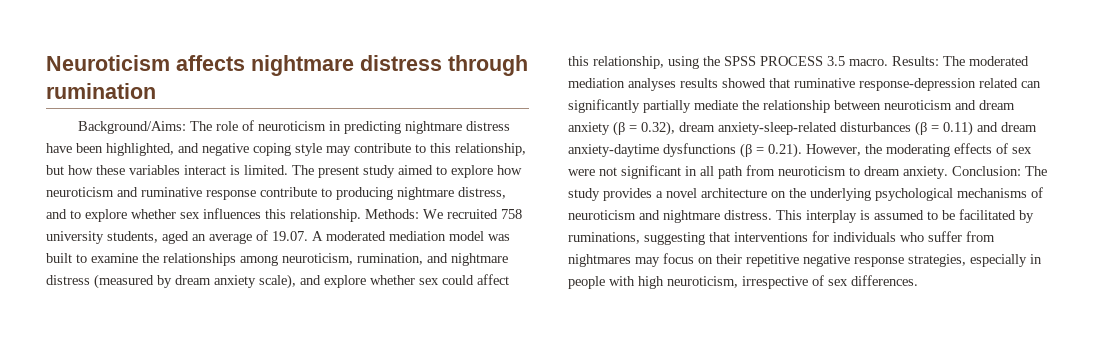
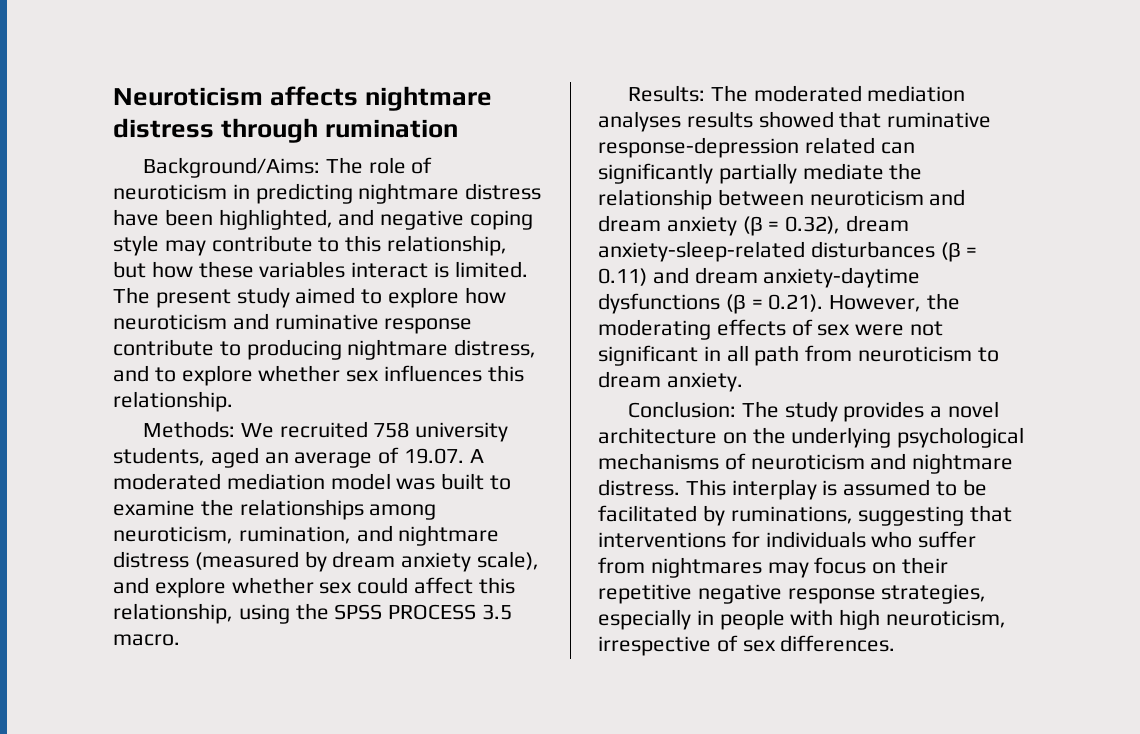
- The present study aimed to explore how neuroticism and ruminative response contribute to producing nightmare distress, and to explore whether sex influences this relationship. Methods:
+ The present study aimed to explore how neuroticism and ruminative response contribute to producing nightmare distress, and to explore whether sex influences this relationship.
+ Methods:
- We recruited 758 university students, aged an average of 19.07. A moderated mediation model was built to examine the relationships among neuroticism, rumination, and nightmare distress (measured by dream anxiety scale), and explore whether sex could affect this relationship, using the SPSS PROCESS 3.5 macro. Results:
+ We recruited 758 university students, aged an average of 19.07. A moderated mediation model was built to examine the relationships among neuroticism, rumination, and nightmare distress (measured by dream anxiety scale), and explore whether sex could affect this relationship, using the SPSS PROCESS 3.5 macro.
+ Results:
- The moderated mediation analyses results showed that ruminative response-depression related can significantly partially mediate the relationship between neuroticism and dream anxiety (β = 0.32), dream anxiety-sleep-related disturbances (β = 0.11) and dream anxiety-daytime dysfunctions (β = 0.21). However, the moderating effects of sex were not significant in all path from neuroticism to dream anxiety. Conclusion:
+ The moderated mediation analyses results showed that ruminative response-depression related can significantly partially mediate the relationship between neuroticism and dream anxiety (β = 0.32), dream anxiety-sleep-related disturbances (β = 0.11) and dream anxiety-daytime dysfunctions (β = 0.21). However, the moderating effects of sex were not significant in all path from neuroticism to dream anxiety.
+ Conclusion:

